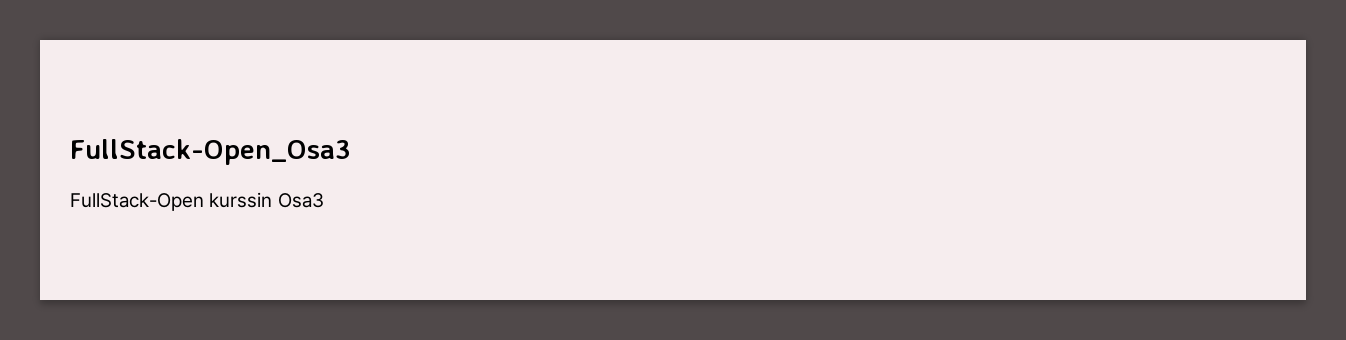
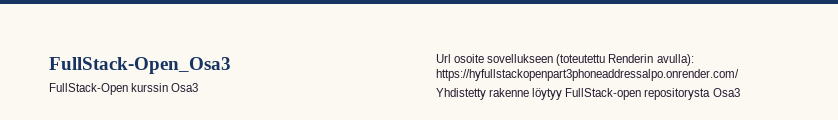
+ Url osoite sovellukseen (toteutettu Renderin avulla): https://hyfullstackopenpart3phoneaddressalpo.onrender.com/
+ Yhdistetty rakenne löytyy FullStack-open repositorysta Osa3

